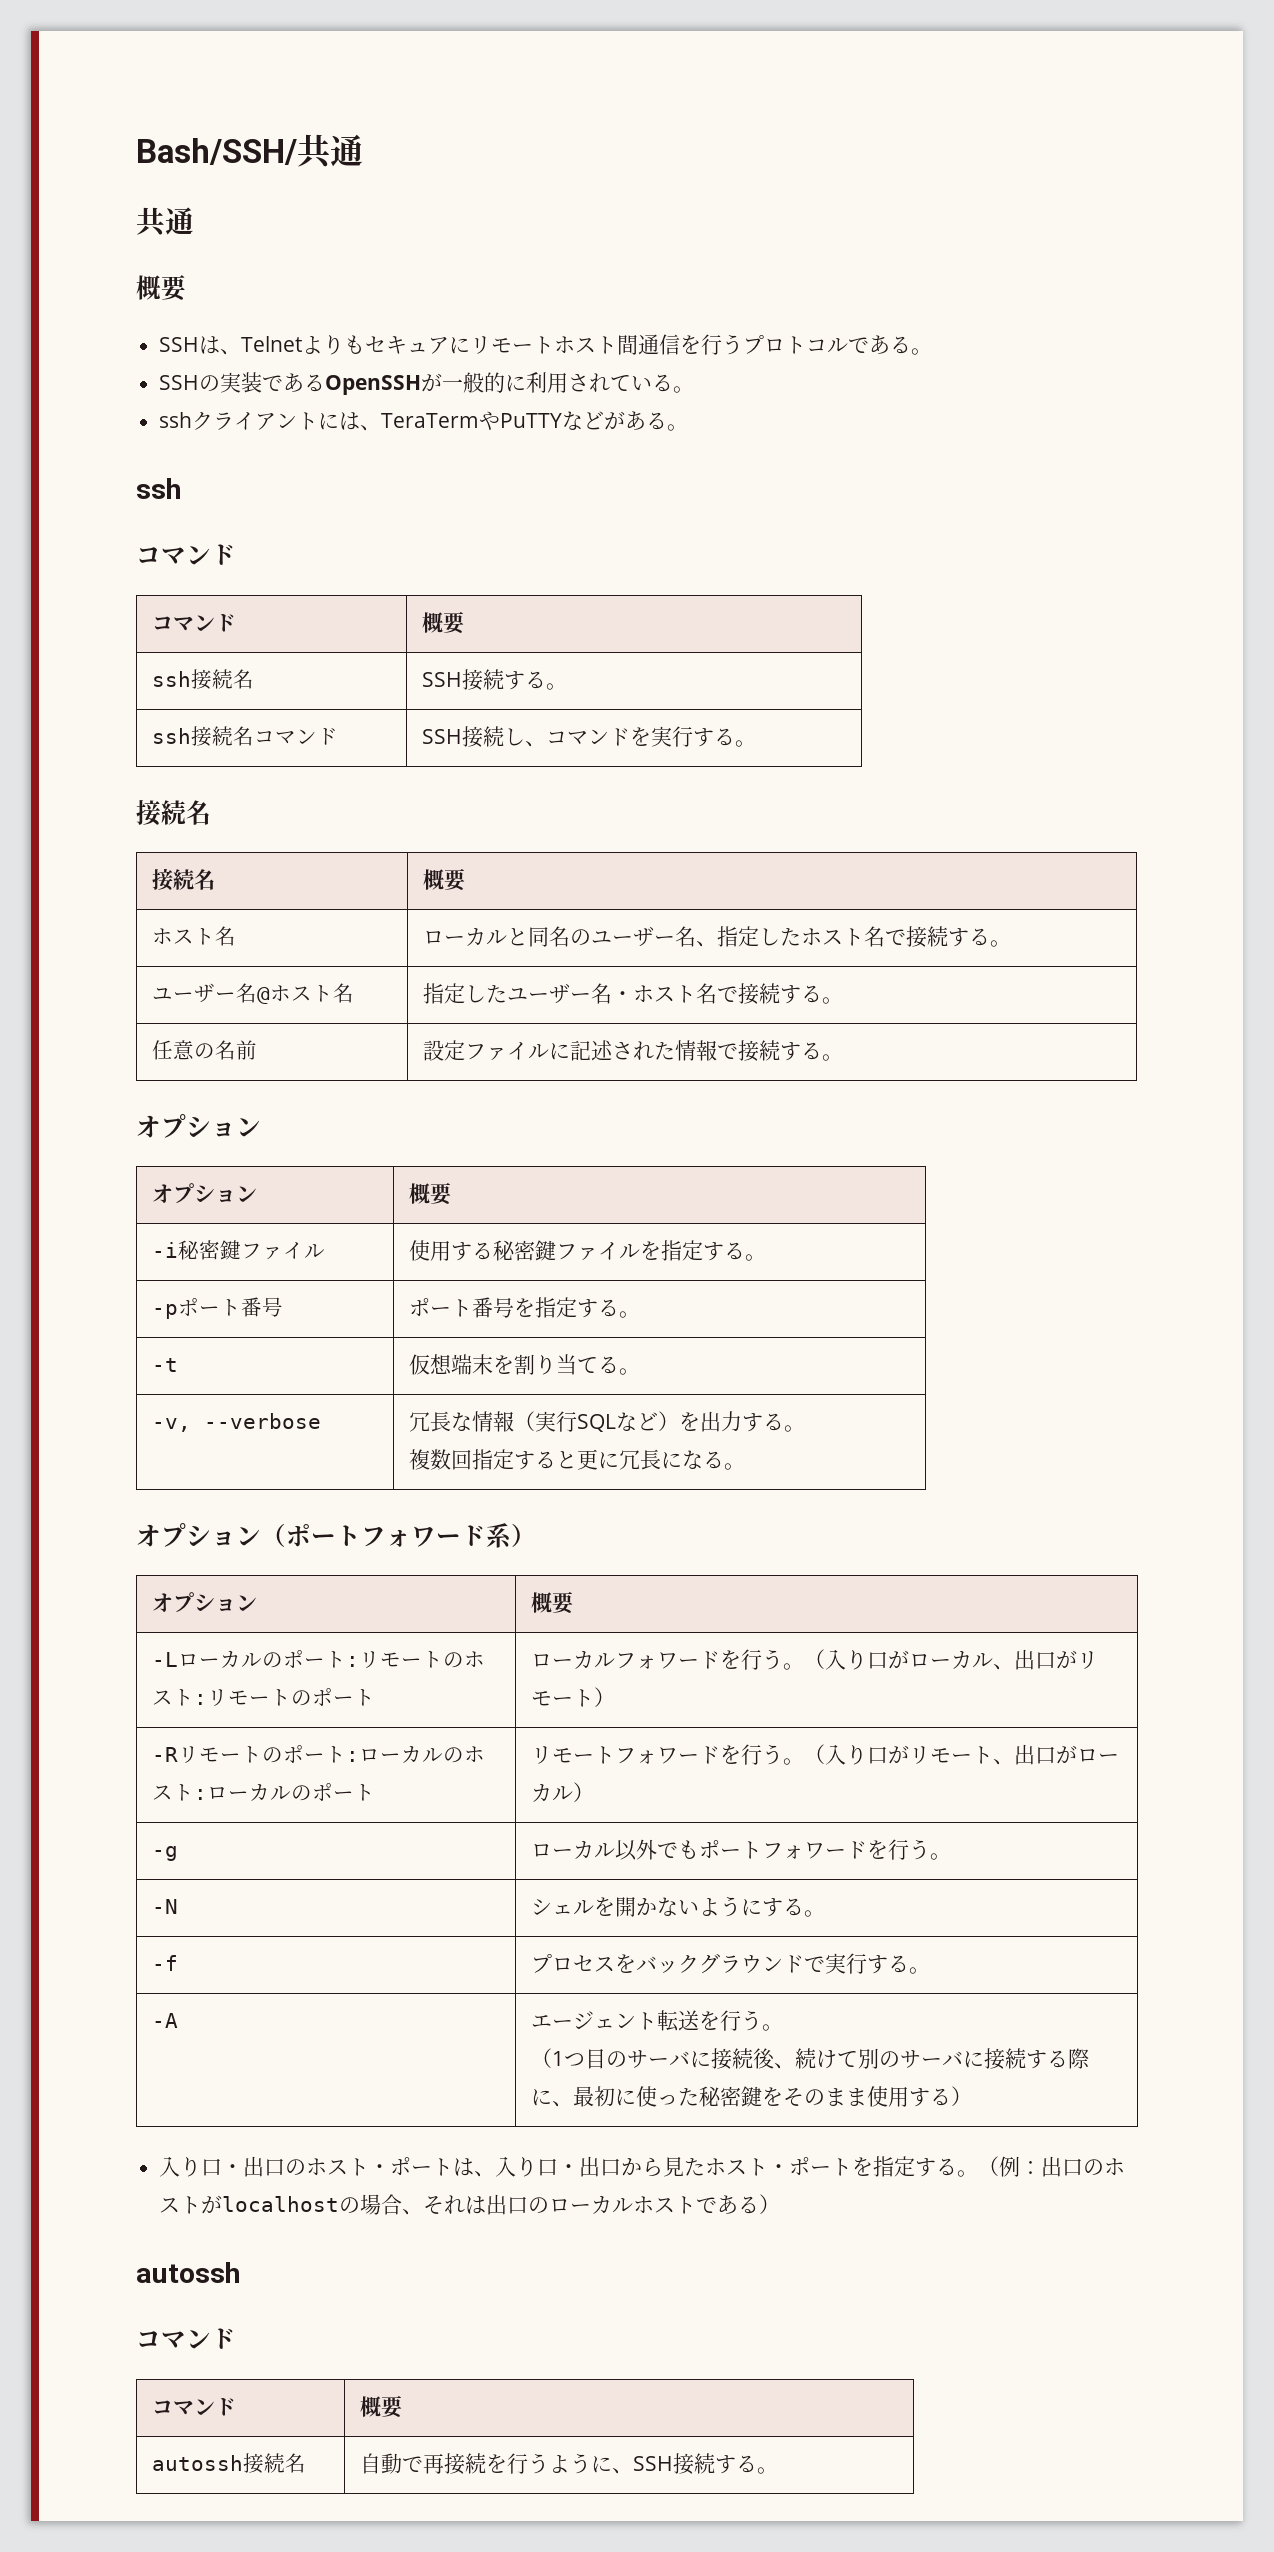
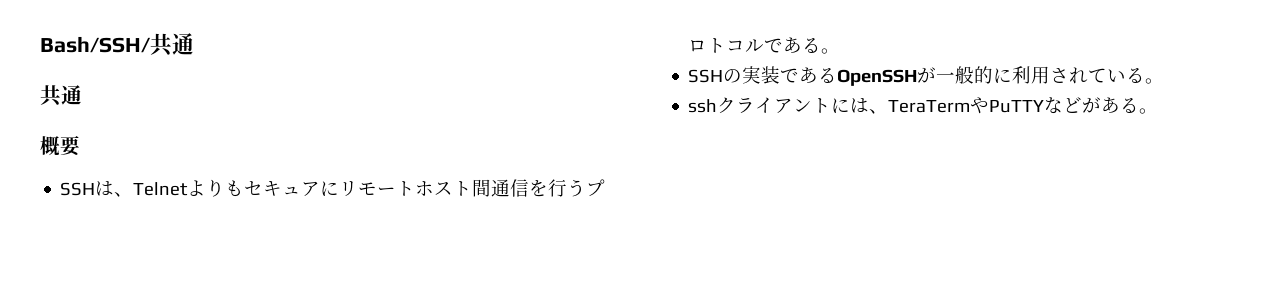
  sshクライアントには、TeraTermやPuTTYなどがある。
- ssh
- コマンド
- コマンド | 概要
- ssh接続名 | SSH接続する。
- ssh接続名コマンド | SSH接続し、コマンドを実行する。
- 接続名
- 接続名 | 概要
- ホスト名 | ローカルと同名のユーザー名、指定したホスト名で接続する。
- ユーザー名@ホスト名 | 指定したユーザー名・ホスト名で接続する。
- 任意の名前 | 設定ファイルに記述された情報で接続する。
- オプション
- オプション | 概要
- -i秘密鍵ファイル | 使用する秘密鍵ファイルを指定する。
- -pポート番号 | ポート番号を指定する。
- -t | 仮想端末を割り当てる。
- -v, --verbose | 冗長な情報（実行SQLなど）を出力する。
- 複数回指定すると更に冗長になる。
- オプション（ポートフォワード系）
- オプション | 概要
- -Lローカルのポート:リモートのホスト:リモートのポート | ローカルフォワードを行う。（入り口がローカル、出口がリモート）
- -Rリモートのポート:ローカルのホスト:ローカルのポート | リモートフォワードを行う。（入り口がリモート、出口がローカル）
- -g | ローカル以外でもポートフォワードを行う。
- -N | シェルを開かないようにする。
- -f | プロセスをバックグラウンドで実行する。
- -A | エージェント転送を行う。
- （1つ目のサーバに接続後、続けて別のサーバに接続する際に、最初に使った秘密鍵をそのまま使用する）
- 入り口・出口のホスト・ポートは、入り口・出口から見たホスト・ポートを指定する。（例：出口のホストがlocalhostの場合、それは出口のローカルホストである）
- autossh
- コマンド
- コマンド | 概要
- autossh接続名 | 自動で再接続を行うように、SSH接続する。

